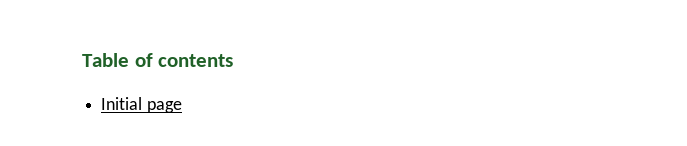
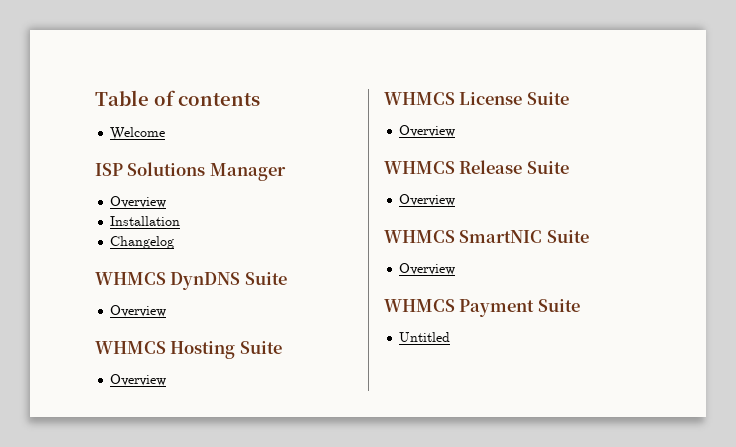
- Initial page
+ Welcome
+ ISP Solutions Manager
+ Overview
+ Installation
+ Changelog
+ WHMCS DynDNS Suite
+ Overview
+ WHMCS Hosting Suite
+ Overview
+ WHMCS License Suite
+ Overview
+ WHMCS Release Suite
+ Overview
+ WHMCS SmartNIC Suite
+ Overview
+ WHMCS Payment Suite
+ Untitled

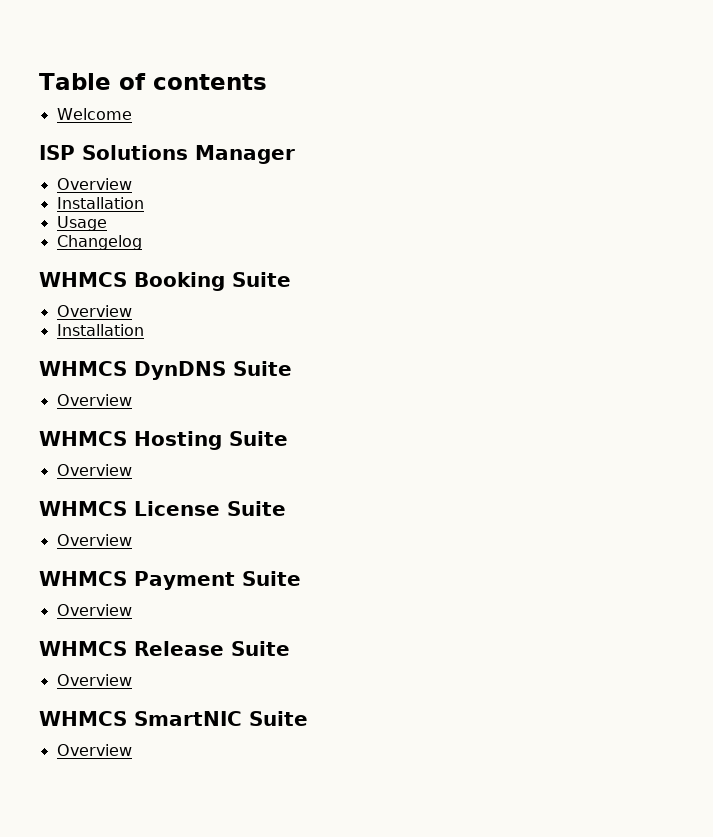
+ Usage
+ WHMCS Booking Suite
+ Overview
+ Installation
+ WHMCS Payment Suite
+ Overview
- WHMCS Payment Suite
- Untitled

